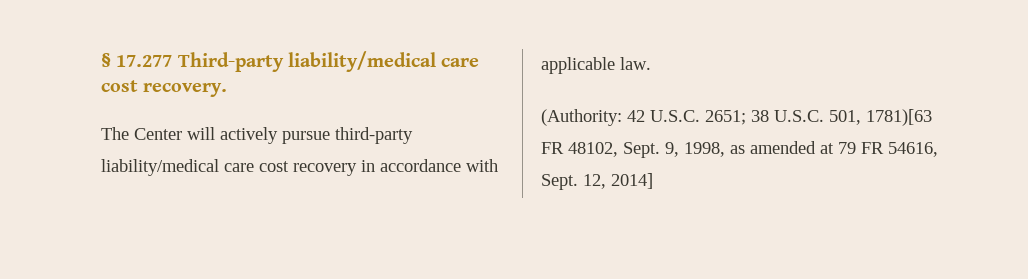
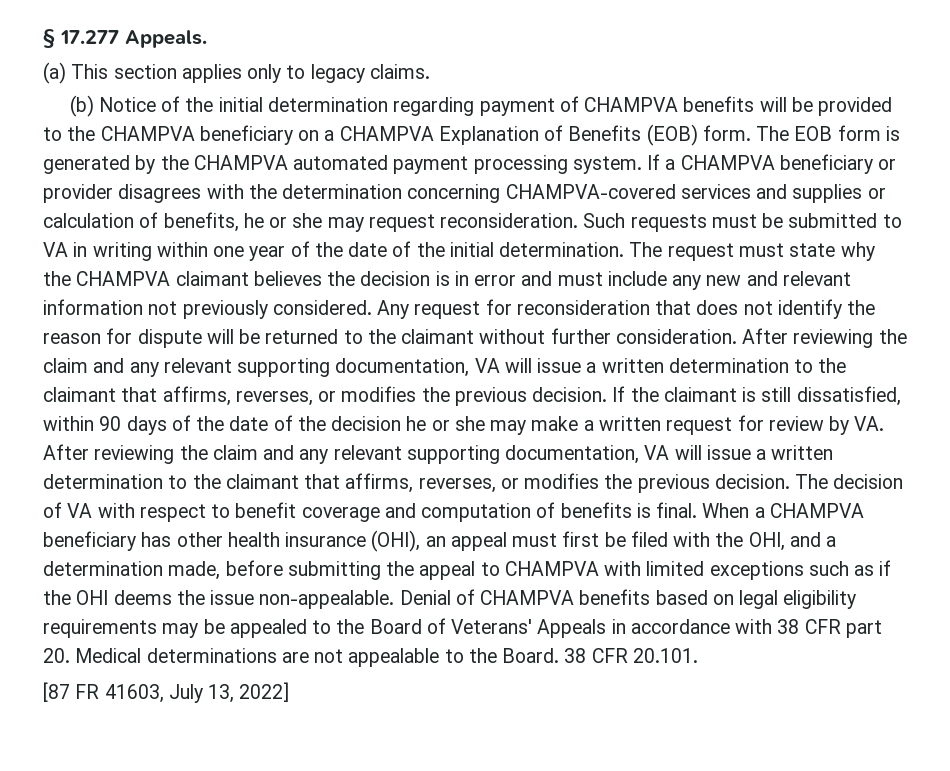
- § 17.277 Third-party liability/medical care cost recovery.
- The Center will actively pursue third-party liability/medical care cost recovery in accordance with applicable law.
- (Authority: 42 U.S.C. 2651; 38 U.S.C. 501, 1781)[63 FR 48102, Sept. 9, 1998, as amended at 79 FR 54616, Sept. 12, 2014]
+ § 17.277 Appeals.
+ (a) This section applies only to legacy claims.
+ (b) Notice of the initial determination regarding payment of CHAMPVA benefits will be provided to the CHAMPVA beneficiary on a CHAMPVA Explanation of Benefits (EOB) form. The EOB form is generated by the CHAMPVA automated payment processing system. If a CHAMPVA beneficiary or provider disagrees with the determination concerning CHAMPVA-covered services and supplies or calculation of benefits, he or she may request reconsideration. Such requests must be submitted to VA in writing within one year of the date of the initial determination. The request must state why the CHAMPVA claimant believes the decision is in error and must include any new and relevant information not previously considered. Any request for reconsideration that does not identify the reason for dispute will be returned to the claimant without further consideration. After reviewing the claim and any relevant supporting documentation, VA will issue a written determination to the claimant that affirms, reverses, or modifies the previous decision. If the claimant is still dissatisfied, within 90 days of the date of the decision he or she may make a written request for review by VA. After reviewing the claim and any relevant supporting documentation, VA will issue a written determination to the claimant that affirms, reverses, or modifies the previous decision. The decision of VA with respect to benefit coverage and computation of benefits is final. When a CHAMPVA beneficiary has other health insurance (OHI), an appeal must first be filed with the OHI, and a determination made, before submitting the appeal to CHAMPVA with limited exceptions such as if the OHI deems the issue non-appealable. Denial of CHAMPVA benefits based on legal eligibility requirements may be appealed to the Board of Veterans' Appeals in accordance with 38 CFR part 20. Medical determinations are not appealable to the Board. 38 CFR 20.101.
+ [87 FR 41603, July 13, 2022]

